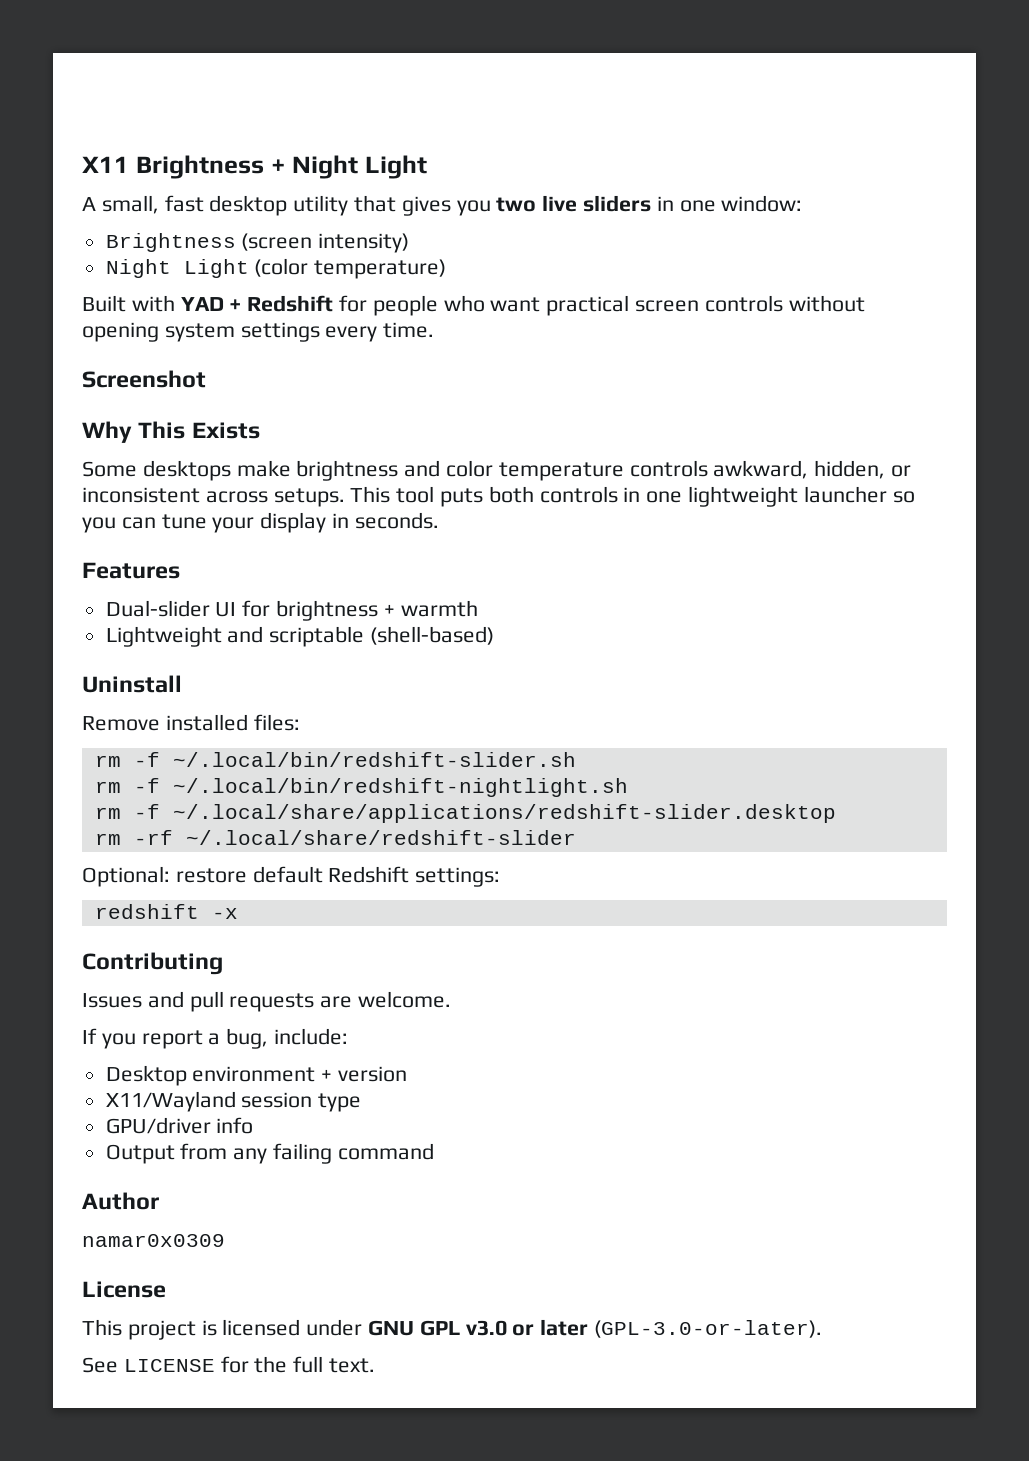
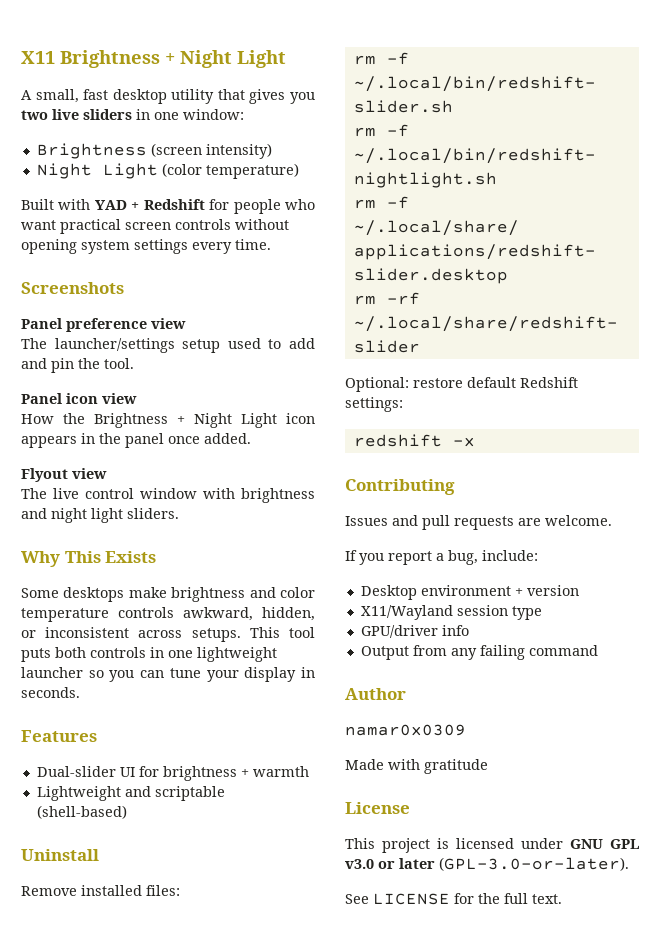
- Screenshot
+ Screenshots
+ Panel preference view
+ The launcher/settings setup used to add and pin the tool.
+ Panel icon view
+ How the Brightness + Night Light icon appears in the panel once added.
+ Flyout view
+ The live control window with brightness and night light sliders.
+ Made with gratitude

